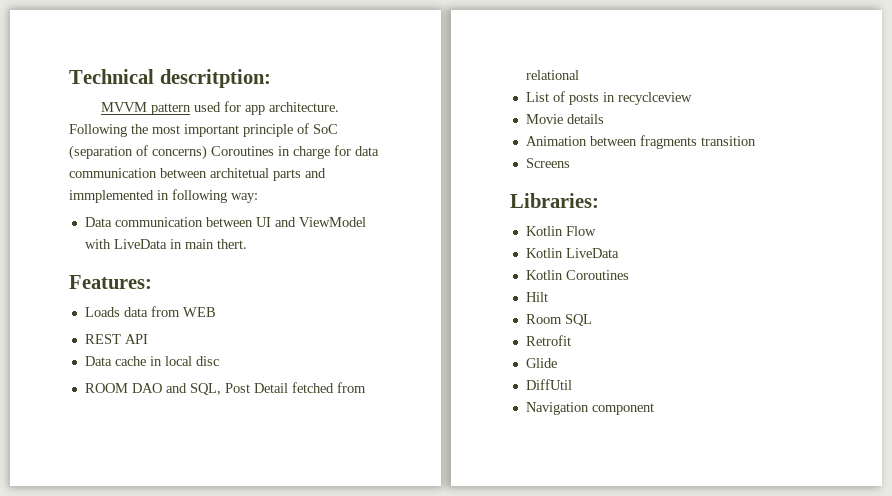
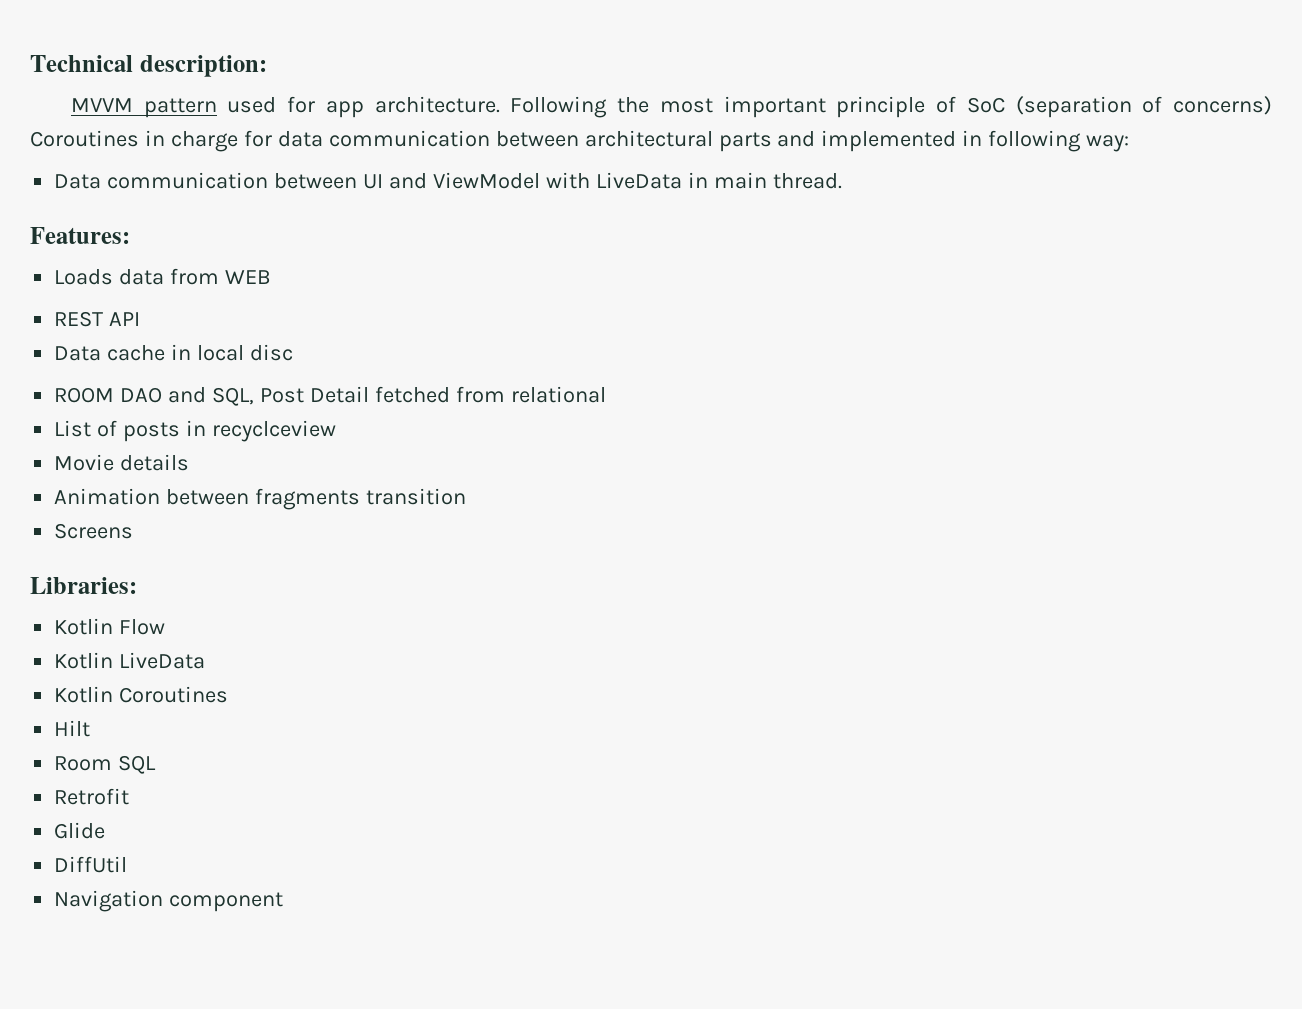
- Technical descritption:
+ Technical description:
- Following the most important principle of SoC (separation of concerns) Coroutines in charge for data communication between architetual parts and immplemented in following way:
+ Following the most important principle of SoC (separation of concerns) Coroutines in charge for data communication between architectural parts and implemented in following way:
- Data communication between UI and ViewModel with LiveData in main thert.
+ Data communication between UI and ViewModel with LiveData in main thread.

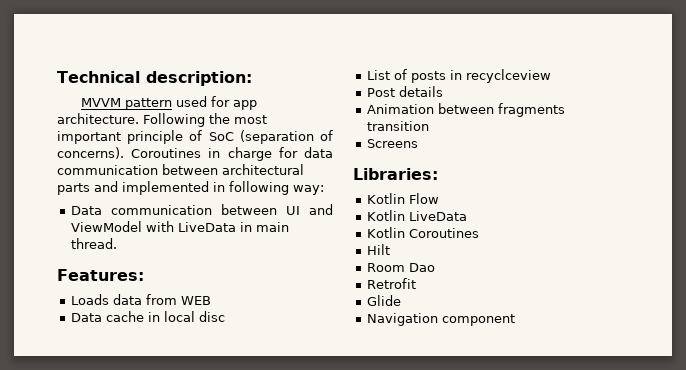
- Following the most important principle of SoC (separation of concerns) Coroutines in charge for data communication between architectural parts and implemented in following way:
+ Following the most important principle of SoC (separation of concerns). Coroutines in charge for data communication between architectural parts and implemented in following way:
- REST API
- ROOM DAO and SQL, Post Detail fetched from relational
- Movie details
+ Post details
- Room SQL
+ Room Dao
- DiffUtil

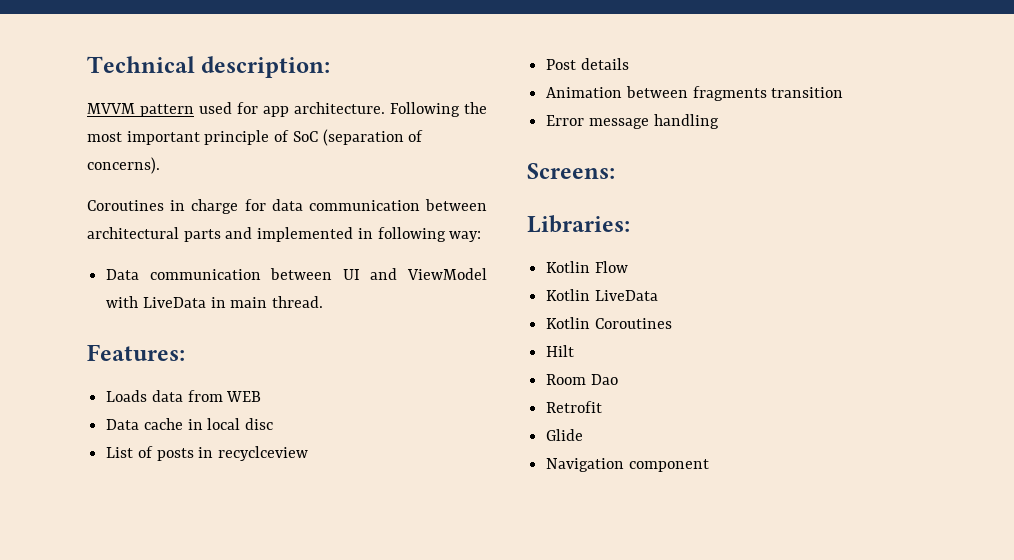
- Following the most important principle of SoC (separation of concerns). Coroutines in charge for data communication between architectural parts and implemented in following way:
+ Following the most important principle of SoC (separation of concerns).
+ Coroutines in charge for data communication between architectural parts and implemented in following way:
- Screens
+ Error message handling
+ Screens:

